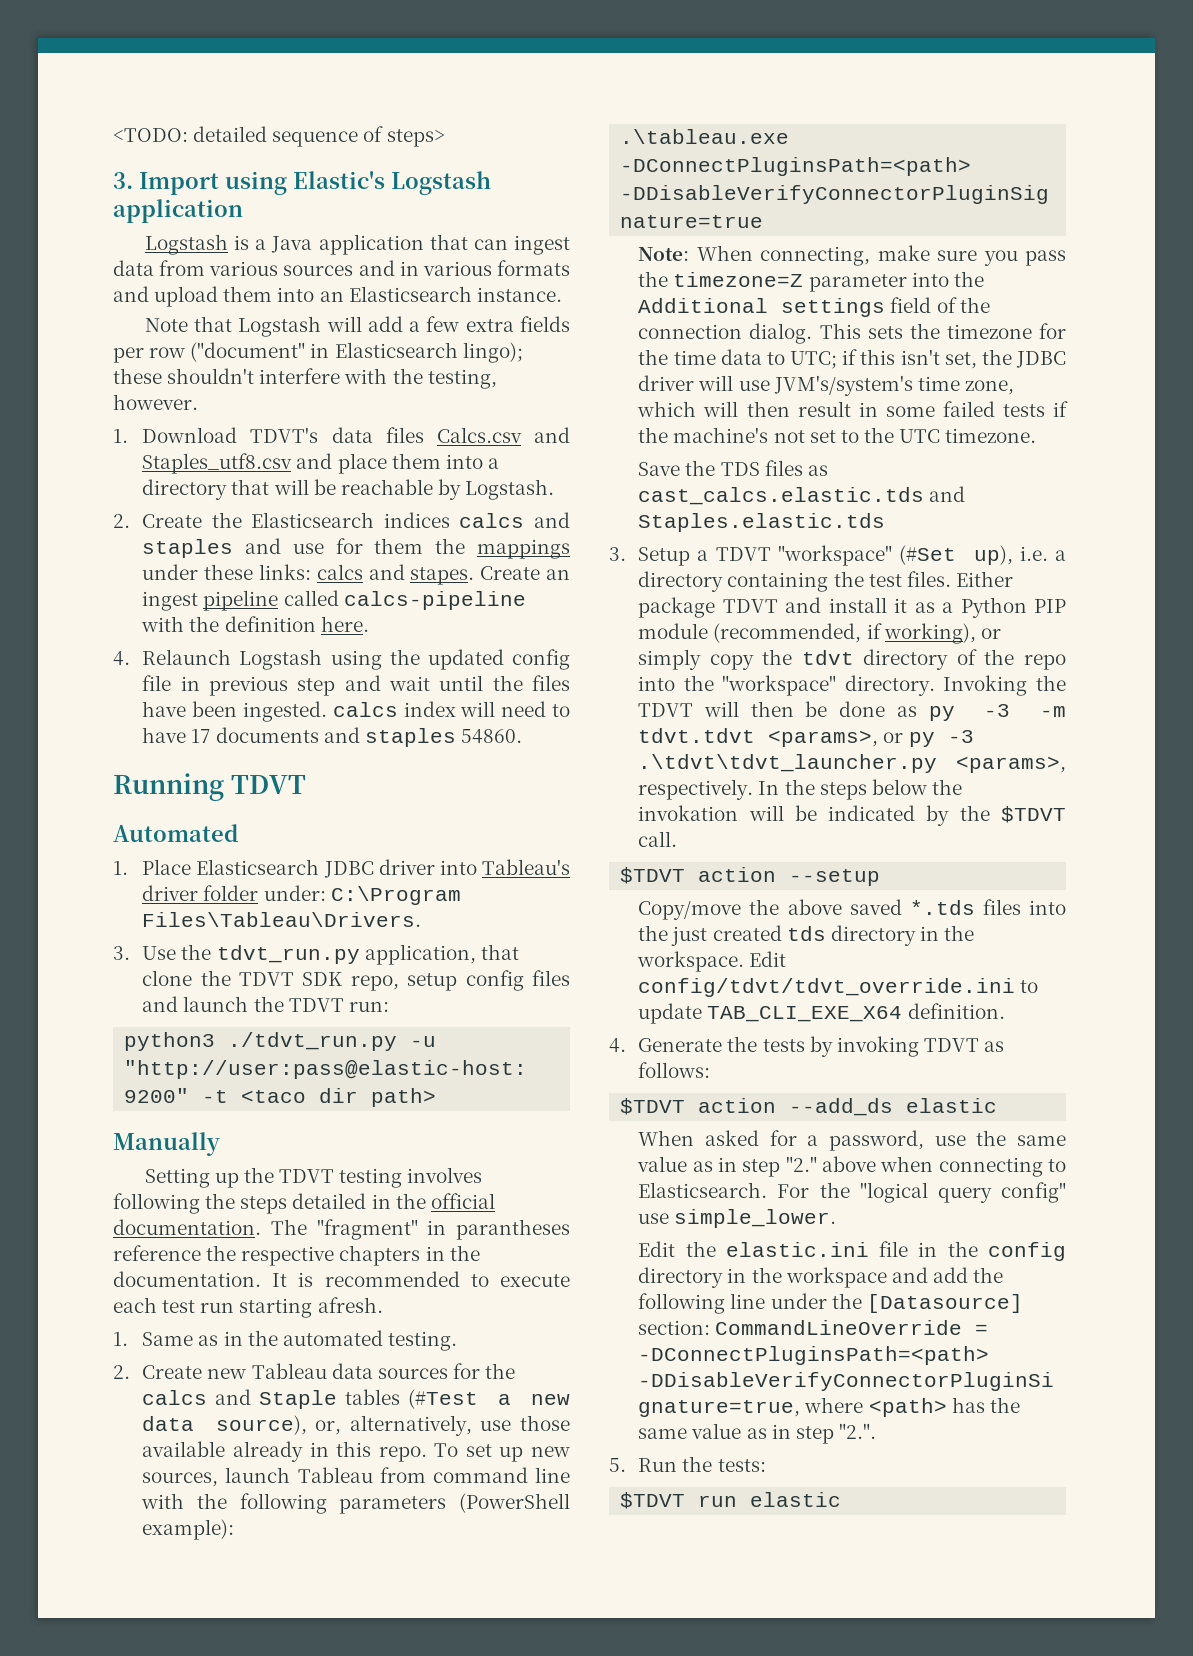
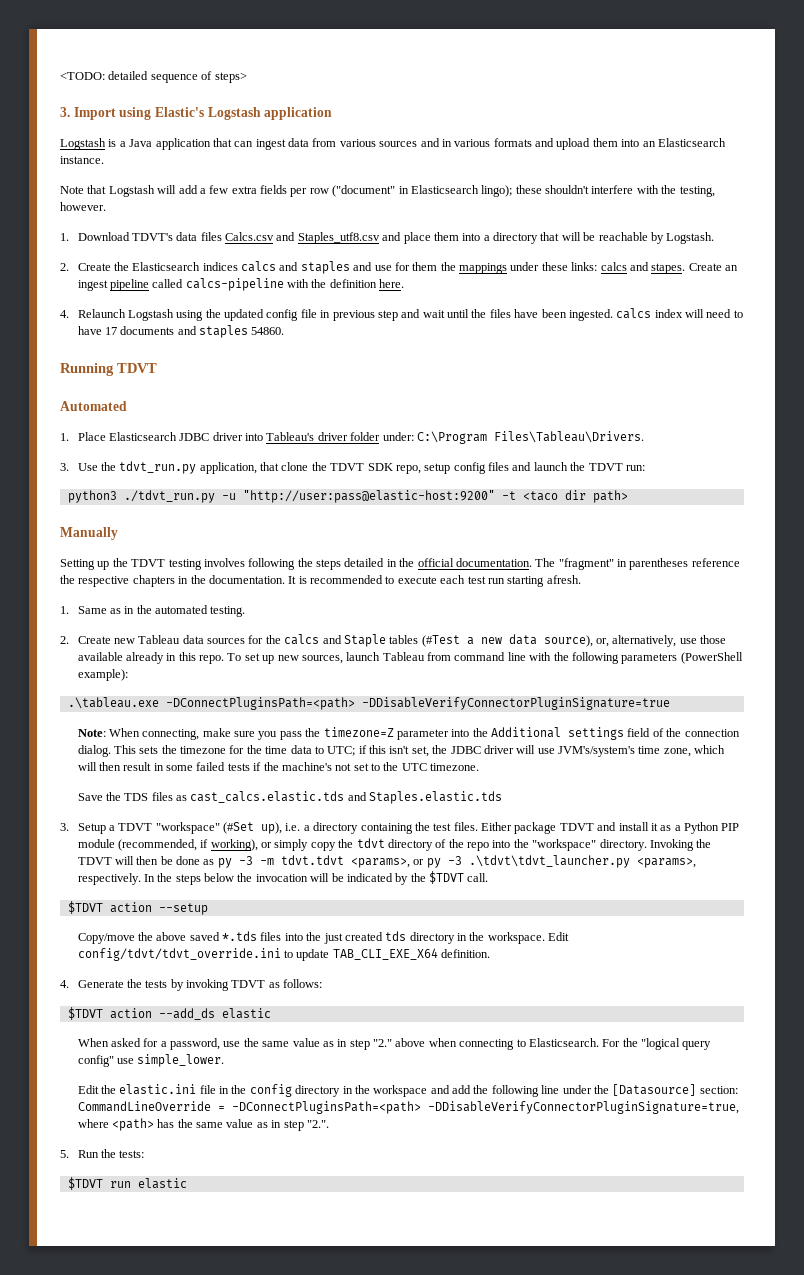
- The "fragment" in parantheses reference the respective chapters in the documentation.
+ The "fragment" in parentheses reference the respective chapters in the documentation.
- In the steps below the invokation will be indicated by the $TDVT call.
+ In the steps below the invocation will be indicated by the $TDVT call.

